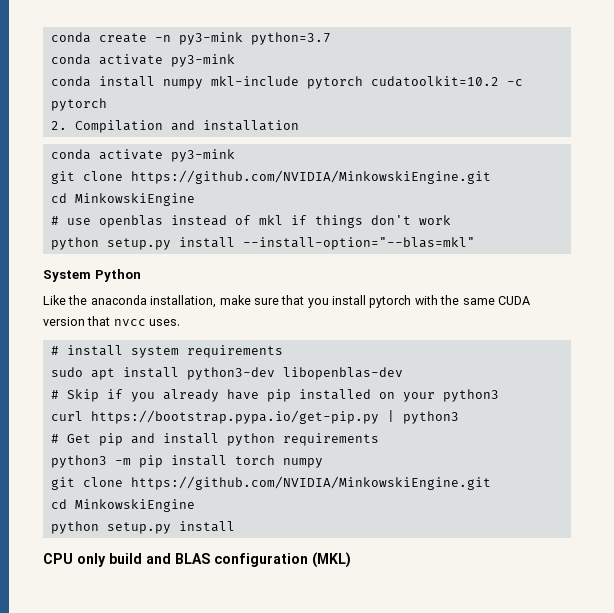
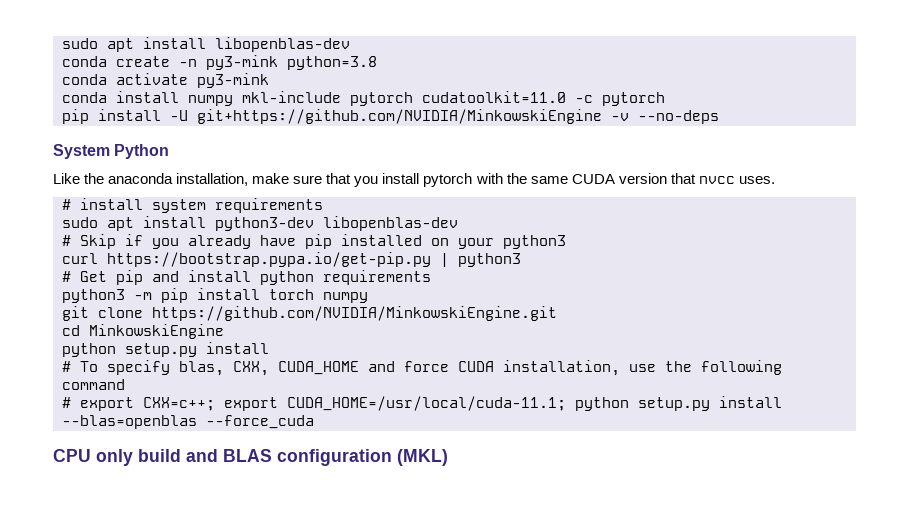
+ sudo apt install libopenblas-dev
- conda create -n py3-mink python=3.7
+ conda create -n py3-mink python=3.8
- conda install numpy mkl-include pytorch cudatoolkit=10.2 -c pytorch
+ conda install numpy mkl-include pytorch cudatoolkit=11.0 -c pytorch
- 2. Compilation and installation
- conda activate py3-mink
- git clone https://github.com/NVIDIA/MinkowskiEngine.git
- cd MinkowskiEngine
- # use openblas instead of mkl if things don't work
- python setup.py install --install-option="--blas=mkl"
+ pip install -U git+https://github.com/NVIDIA/MinkowskiEngine -v --no-deps
+ # To specify blas, CXX, CUDA_HOME and force CUDA installation, use the following command
+ # export CXX=c++; export CUDA_HOME=/usr/local/cuda-11.1; python setup.py install --blas=openblas --force_cuda

